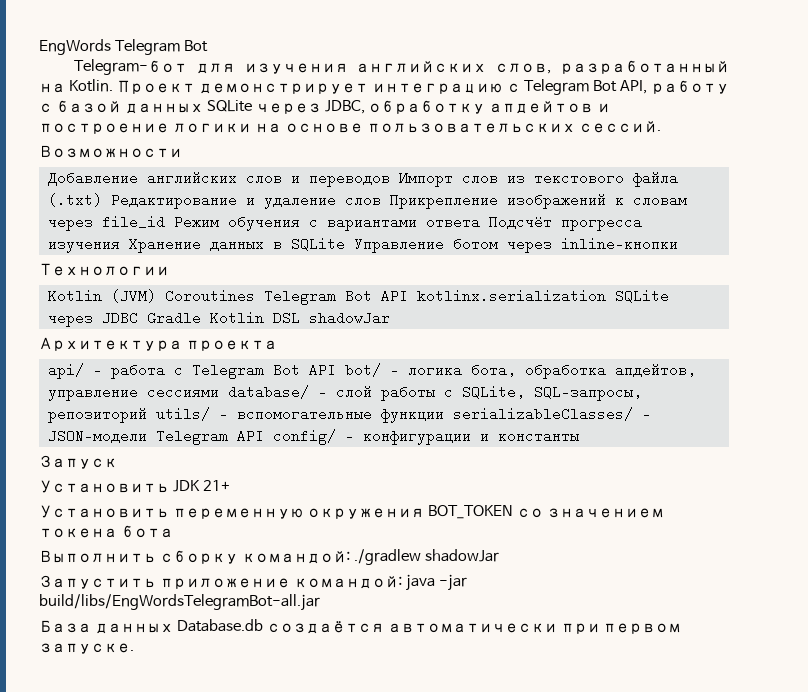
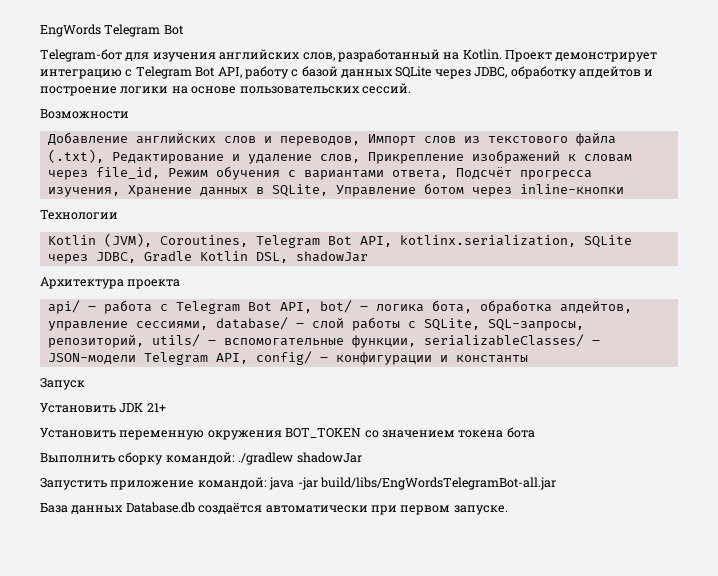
- Добавление английских слов и переводов Импорт слов из текстового файла (.txt) Редактирование и удаление слов Прикрепление изображений к словам через file_id Режим обучения с вариантами ответа Подсчёт прогресса изучения Хранение данных в SQLite Управление ботом через inline-кнопки
+ Добавление английских слов и переводов, Импорт слов из текстового файла (.txt), Редактирование и удаление слов, Прикрепление изображений к словам через file_id, Режим обучения с вариантами ответа, Подсчёт прогресса изучения, Хранение данных в SQLite, Управление ботом через inline-кнопки
- Kotlin (JVM) Coroutines Telegram Bot API kotlinx.serialization SQLite через JDBC Gradle Kotlin DSL shadowJar
+ Kotlin (JVM), Coroutines, Telegram Bot API, kotlinx.serialization, SQLite через JDBC, Gradle Kotlin DSL, shadowJar
- api/ – работа с Telegram Bot API bot/ – логика бота, обработка апдейтов, управление сессиями database/ – слой работы с SQLite, SQL-запросы, репозиторий utils/ – вспомогательные функции serializableClasses/ – JSON-модели Telegram API config/ – конфигурации и константы
+ api/ – работа с Telegram Bot API, bot/ – логика бота, обработка апдейтов, управление сессиями, database/ – слой работы с SQLite, SQL-запросы, репозиторий, utils/ – вспомогательные функции, serializableClasses/ – JSON-модели Telegram API, config/ – конфигурации и константы

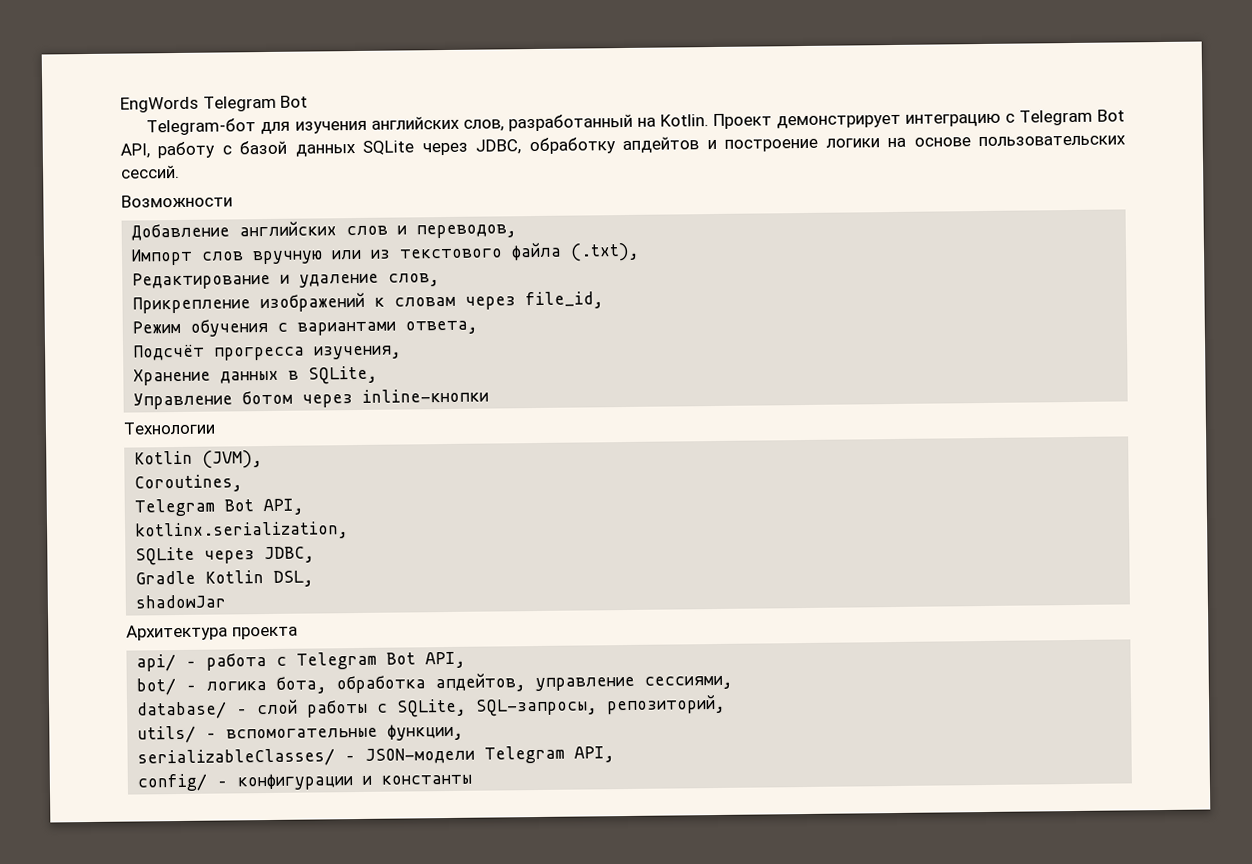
- Добавление английских слов и переводов, Импорт слов из текстового файла (.txt), Редактирование и удаление слов, Прикрепление изображений к словам через file_id, Режим обучения с вариантами ответа, Подсчёт прогресса изучения, Хранение данных в SQLite, Управление ботом через inline-кнопки
+ Добавление английских слов и переводов,
+ Импорт слов вручную или из текстового файла (.txt),
+ Редактирование и удаление слов,
+ Прикрепление изображений к словам через file_id,
+ Режим обучения с вариантами ответа,
+ Подсчёт прогресса изучения,
+ Хранение данных в SQLite,
+ Управление ботом через inline-кнопки
- Kotlin (JVM), Coroutines, Telegram Bot API, kotlinx.serialization, SQLite через JDBC, Gradle Kotlin DSL, shadowJar
+ Kotlin (JVM),
+ Coroutines,
+ Telegram Bot API,
+ kotlinx.serialization,
+ SQLite через JDBC,
+ Gradle Kotlin DSL,
+ shadowJar
- api/ – работа с Telegram Bot API, bot/ – логика бота, обработка апдейтов, управление сессиями, database/ – слой работы с SQLite, SQL-запросы, репозиторий, utils/ – вспомогательные функции, serializableClasses/ – JSON-модели Telegram API, config/ – конфигурации и константы
+ api/ – работа с Telegram Bot API,
+ bot/ – логика бота, обработка апдейтов, управление сессиями,
+ database/ – слой работы с SQLite, SQL-запросы, репозиторий,
+ utils/ – вспомогательные функции,
+ serializableClasses/ – JSON-модели Telegram API,
+ config/ – конфигурации и константы
- Запуск
- Установить JDK 21+
- Установить переменную окружения BOT_TOKEN со значением токена бота
- Выполнить сборку командой: ./gradlew shadowJar
- Запустить приложение командой: java -jar build/libs/EngWordsTelegramBot-all.jar
- База данных Database.db создаётся автоматически при первом запуске.

